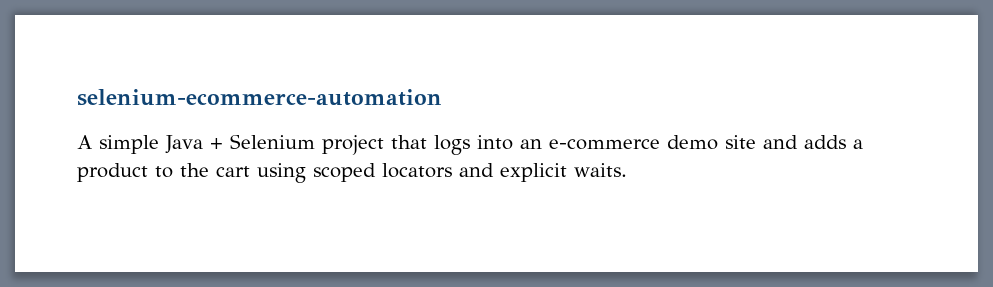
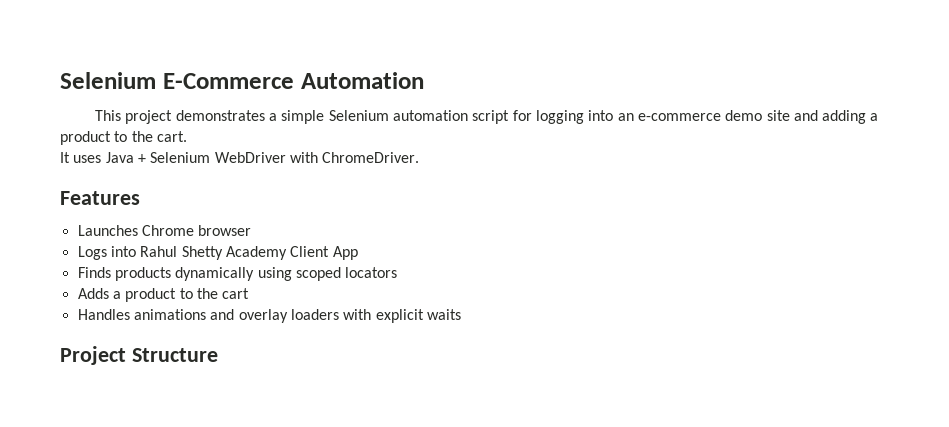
- selenium-ecommerce-automation
- A simple Java + Selenium project that logs into an e-commerce demo site and adds a product to the cart using scoped locators and explicit waits.
+ Selenium E-Commerce Automation
+ This project demonstrates a simple Selenium automation script for logging into an e-commerce demo site and adding a product to the cart.
+ It uses Java + Selenium WebDriver with ChromeDriver.
+ Features
+ Launches Chrome browser
+ Logs into Rahul Shetty Academy Client App
+ Finds products dynamically using scoped locators
+ Adds a product to the cart
+ Handles animations and overlay loaders with explicit waits
+ Project Structure

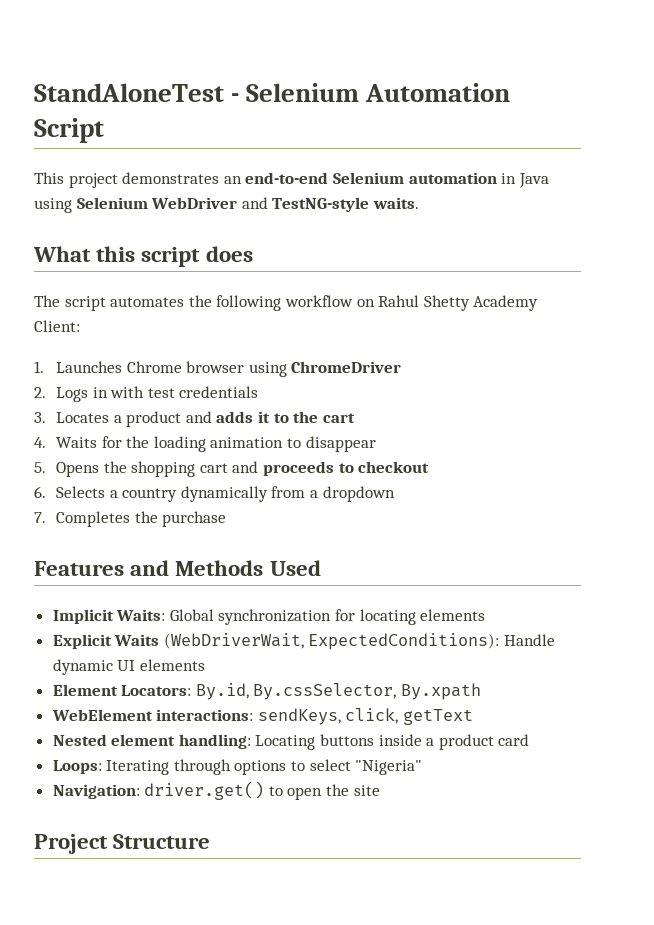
- Selenium E-Commerce Automation
+ StandAloneTest - Selenium Automation Script
- This project demonstrates a simple Selenium automation script for logging into an e-commerce demo site and adding a product to the cart.
- It uses Java + Selenium WebDriver with ChromeDriver.
- Features
- Launches Chrome browser
- Logs into Rahul Shetty Academy Client App
- Finds products dynamically using scoped locators
- Adds a product to the cart
- Handles animations and overlay loaders with explicit waits
+ This project demonstrates an end-to-end Selenium automation in Java using Selenium WebDriver and TestNG-style waits.
+ What this script does
+ The script automates the following workflow on Rahul Shetty Academy Client:
+ 1. Launches Chrome browser using ChromeDriver
+ 2. Logs in with test credentials
+ 3. Locates a product and adds it to the cart
+ 4. Waits for the loading animation to disappear
+ 5. Opens the shopping cart and proceeds to checkout
+ 6. Selects a country dynamically from a dropdown
+ 7. Completes the purchase
+ Features and Methods Used
+ Implicit Waits: Global synchronization for locating elements
+ Explicit Waits (WebDriverWait, ExpectedConditions): Handle dynamic UI elements
+ Element Locators: By.id, By.cssSelector, By.xpath
+ WebElement interactions: sendKeys, click, getText
+ Nested element handling: Locating buttons inside a product card
+ Loops: Iterating through options to select "Nigeria"
+ Navigation: driver.get() to open the site

